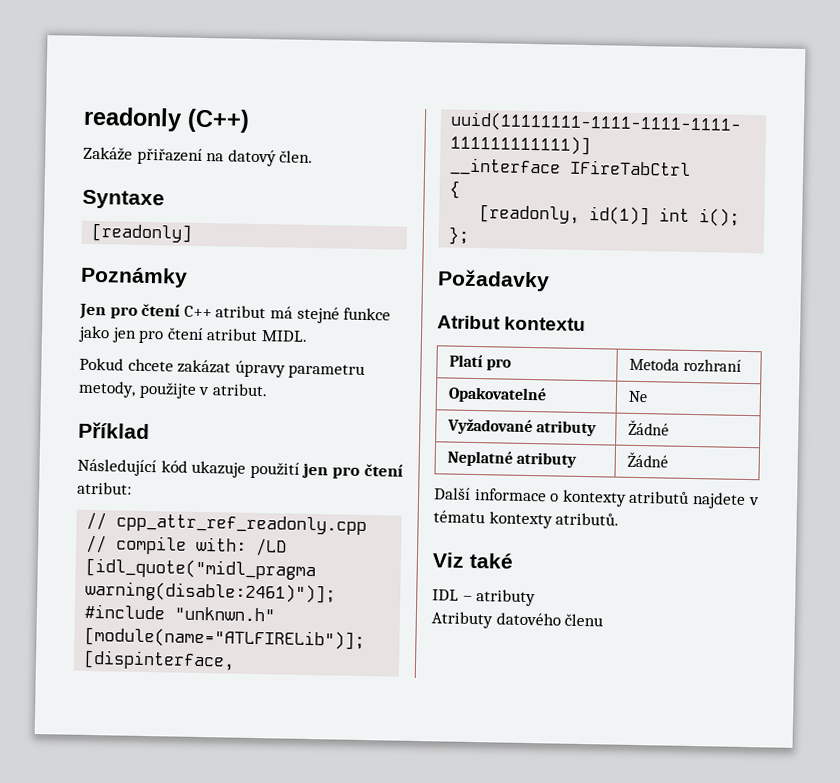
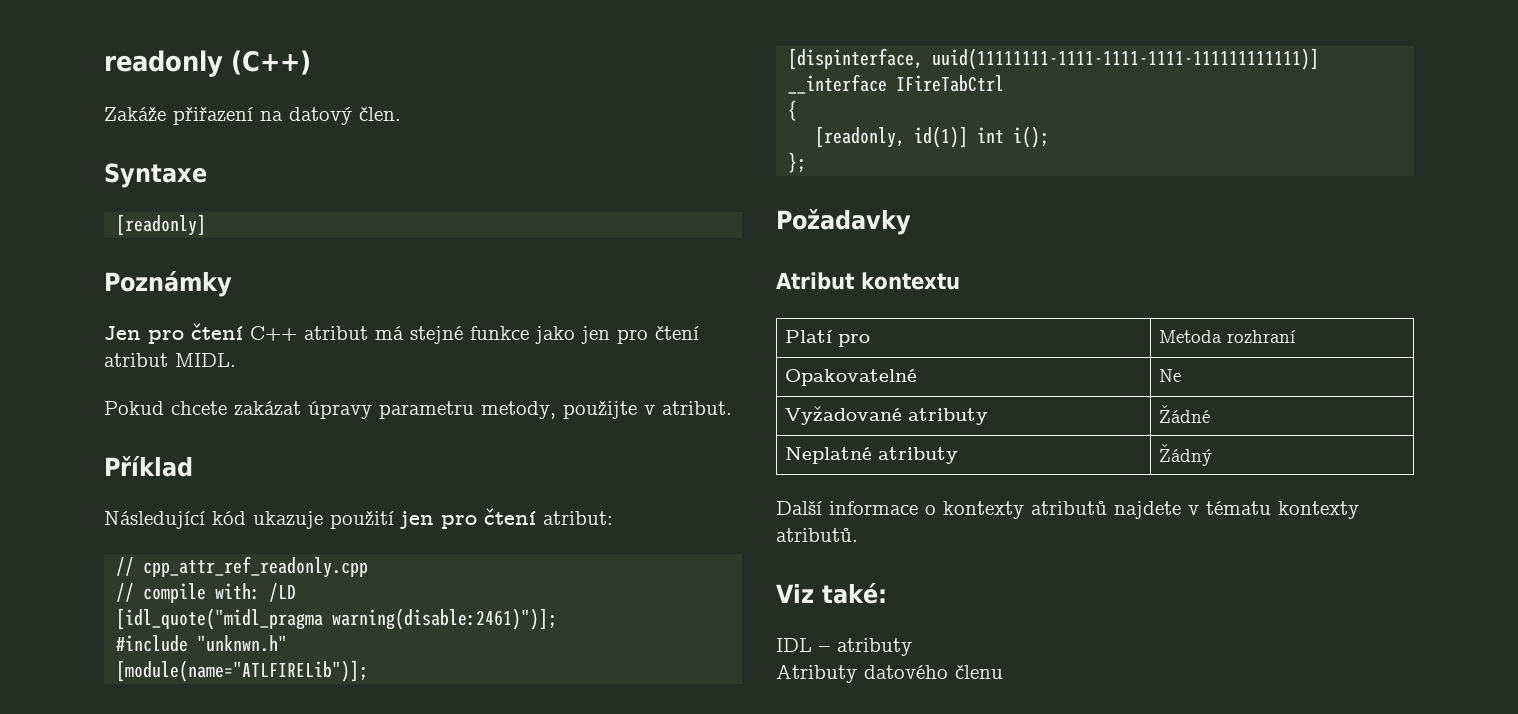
- Neplatné atributy | Žádné
+ Neplatné atributy | Žádný
- Viz také
+ Viz také:

